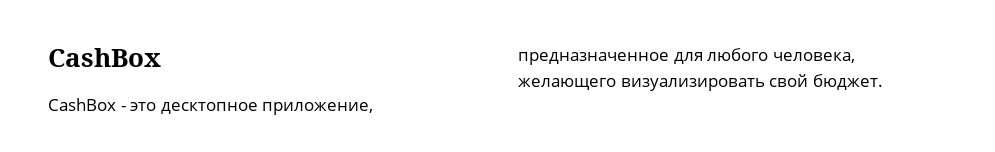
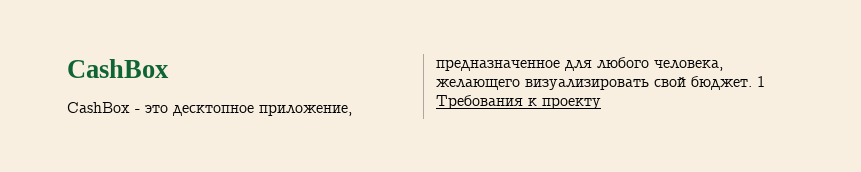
+ 1 Требования к проекту

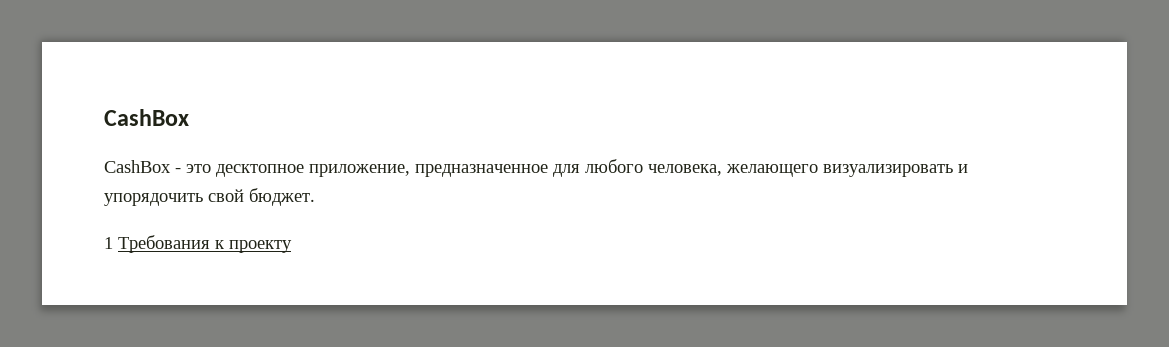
- CashBox - это десктопное приложение, предназначенное для любого человека, желающего визуализировать свой бюджет. 1 Требования к проекту
+ CashBox - это десктопное приложение, предназначенное для любого человека, желающего визуализировать и упорядочить свой бюджет.
+ 1 Требования к проекту

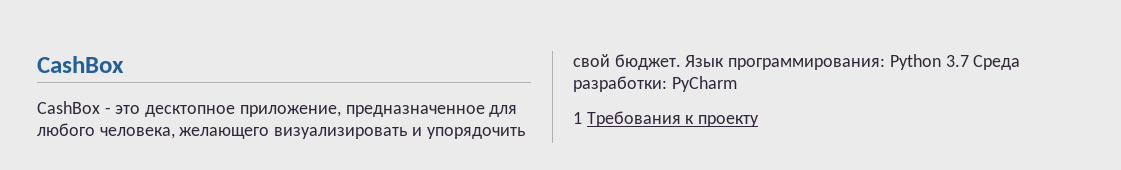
+ Язык программирования: Python 3.7 Среда разработки: PyCharm

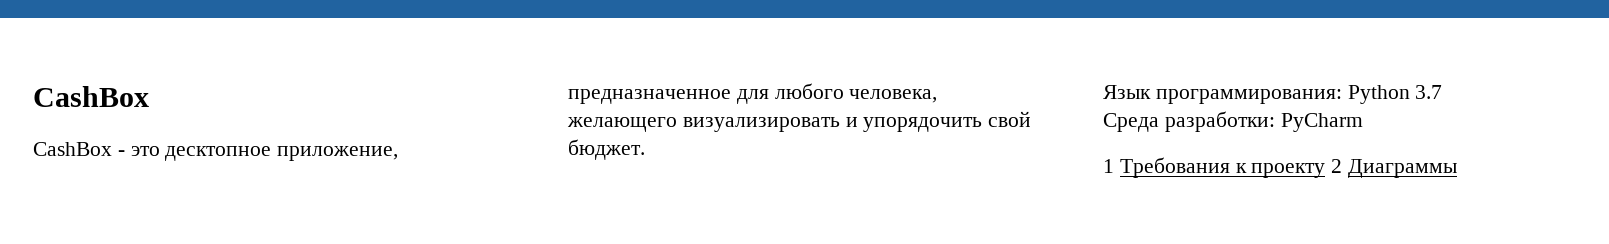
- CashBox - это десктопное приложение, предназначенное для любого человека, желающего визуализировать и упорядочить свой бюджет. Язык программирования: Python 3.7 Среда разработки: PyCharm
+ CashBox - это десктопное приложение, предназначенное для любого человека, желающего визуализировать и упорядочить свой бюджет.
+ Язык программирования: Python 3.7
+ Среда разработки: PyCharm
- 1 Требования к проекту
+ 1 Требования к проекту 2 Диаграммы

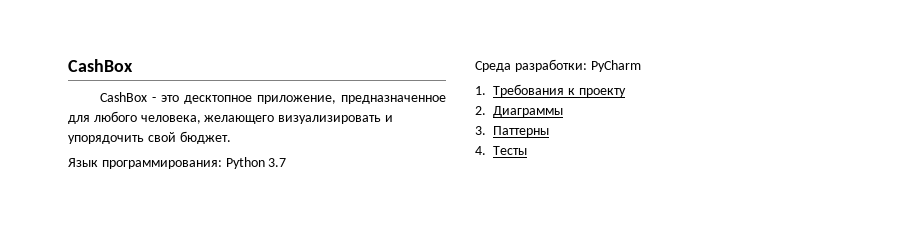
- 1 Требования к проекту 2 Диаграммы
+ 1. Требования к проекту
+ 2. Диаграммы
+ 3. Паттерны
+ 4. Тесты

